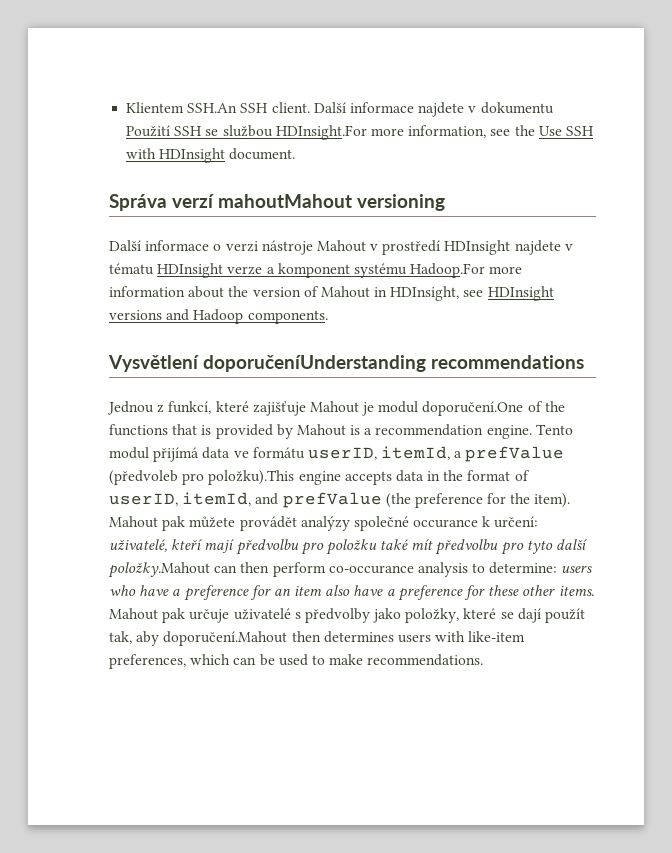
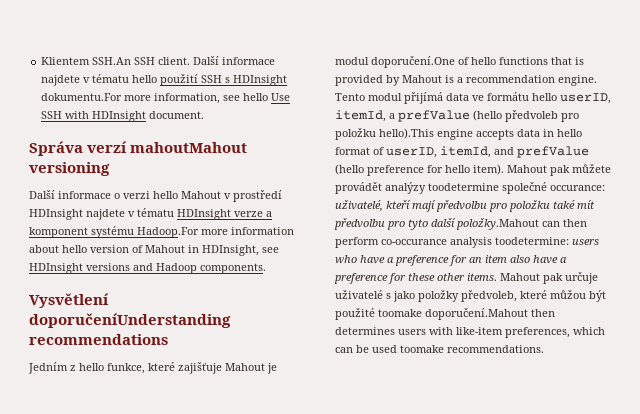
- Další informace najdete v dokumentu Použití SSH se službou HDInsight.For more information, see the Use SSH with HDInsight document.
+ Další informace najdete v tématu hello použití SSH s HDInsight dokumentu.For more information, see hello Use SSH with HDInsight document.
- Další informace o verzi nástroje Mahout v prostředí HDInsight najdete v tématu HDInsight verze a komponent systému Hadoop.For more information about the version of Mahout in HDInsight, see HDInsight versions and Hadoop components.
+ Další informace o verzi hello Mahout v prostředí HDInsight najdete v tématu HDInsight verze a komponent systému Hadoop.For more information about hello version of Mahout in HDInsight, see HDInsight versions and Hadoop components.
- Jednou z funkcí, které zajišťuje Mahout je modul doporučení.One of the functions that is provided by Mahout is a recommendation engine.
+ Jedním z hello funkce, které zajišťuje Mahout je modul doporučení.One of hello functions that is provided by Mahout is a recommendation engine.
- Tento modul přijímá data ve formátu userID, itemId, a prefValue (předvoleb pro položku).This engine accepts data in the format of userID, itemId, and prefValue (the preference for the item).
+ Tento modul přijímá data ve formátu hello userID, itemId, a prefValue (hello předvoleb pro položku hello).This engine accepts data in hello format of userID, itemId, and prefValue (hello preference for hello item).
- Mahout pak můžete provádět analýzy společné occurance k určení: uživatelé, kteří mají předvolbu pro položku také mít předvolbu pro tyto další položky.Mahout can then perform co-occurance analysis to determine: users who have a preference for an item also have a preference for these other items.
+ Mahout pak můžete provádět analýzy toodetermine společné occurance: uživatelé, kteří mají předvolbu pro položku také mít předvolbu pro tyto další položky.Mahout can then perform co-occurance analysis toodetermine: users who have a preference for an item also have a preference for these other items.
- Mahout pak určuje uživatelé s předvolby jako položky, které se dají použít tak, aby doporučení.Mahout then determines users with like-item preferences, which can be used to make recommendations.
+ Mahout pak určuje uživatelé s jako položky předvoleb, které můžou být použité toomake doporučení.Mahout then determines users with like-item preferences, which can be used toomake recommendations.

